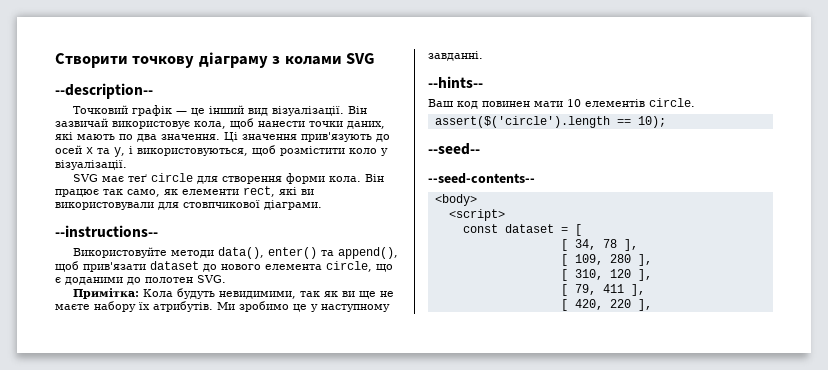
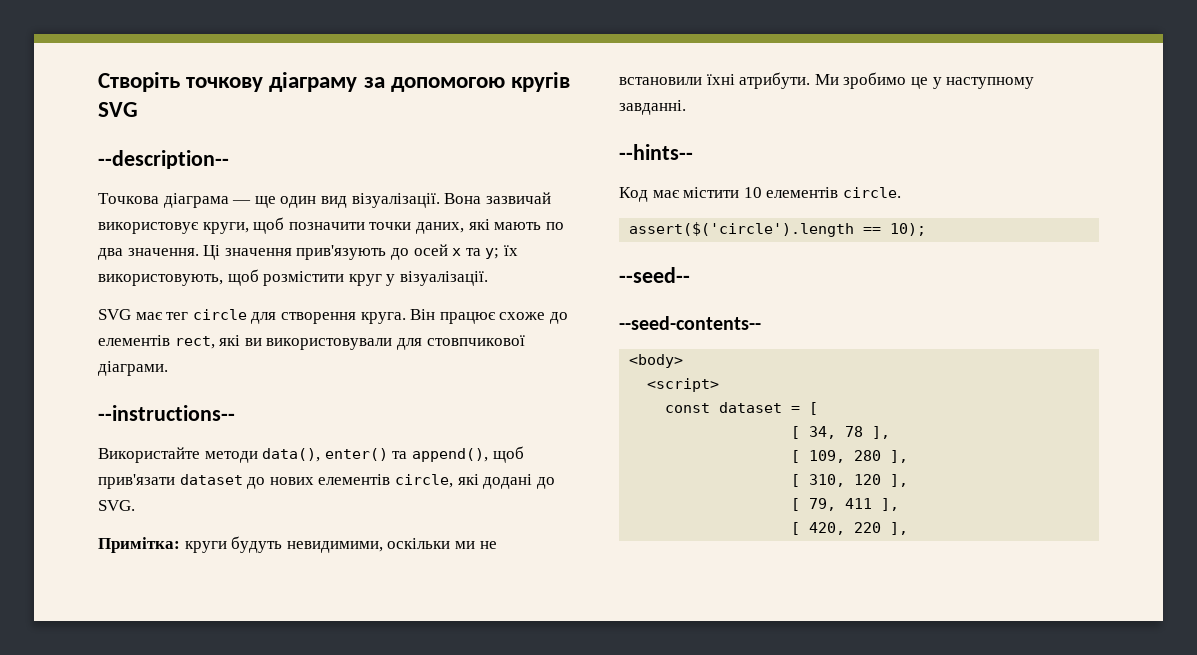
- Створити точкову діаграму з колами SVG
+ Створіть точкову діаграму за допомогою кругів SVG
- Точковий графік — це інший вид візуалізації.
+ Точкова діаграма — ще один вид візуалізації.
- Він зазвичай використовує кола, щоб нанести точки даних, які мають по два значення.
+ Вона зазвичай використовує круги, щоб позначити точки даних, які мають по два значення.
- Ці значення прив'язують до осей x та y, і використовуються, щоб розмістити коло у візуалізації.
+ Ці значення прив'язують до осей x та y; їх використовують, щоб розмістити круг у візуалізації.
- SVG має теґ circle для створення форми кола. Він працює так само, як елементи rect, які ви використовували для стовпчикової діаграми.
+ SVG має тег circle для створення круга. Він працює схоже до елементів rect, які ви використовували для стовпчикової діаграми.
- Використовуйте методи data(), enter() та append(), щоб прив'язати dataset до нового елемента circle, що є доданими до полотен SVG.
+ Використайте методи data(), enter() та append(), щоб прив'язати dataset до нових елементів circle, які додані до SVG.
- Примітка: Кола будуть невидимими, так як ви ще не маєте набору їх атрибутів.
+ Примітка: круги будуть невидимими, оскільки ми не встановили їхні атрибути.
- Ваш код повинен мати 10 елементів circle.
+ Код має містити 10 елементів circle.

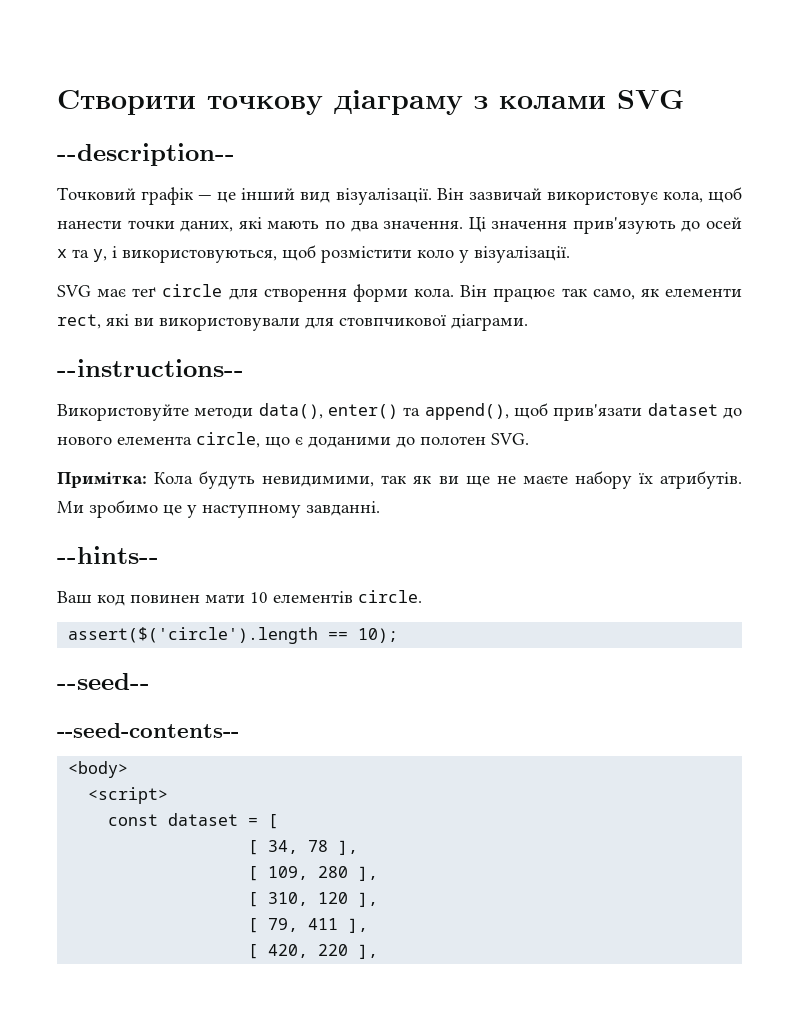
- Створіть точкову діаграму за допомогою кругів SVG
+ Створити точкову діаграму з колами SVG
- Точкова діаграма — ще один вид візуалізації.
+ Точковий графік — це інший вид візуалізації.
- Вона зазвичай використовує круги, щоб позначити точки даних, які мають по два значення.
+ Він зазвичай використовує кола, щоб нанести точки даних, які мають по два значення.
- Ці значення прив'язують до осей x та y; їх використовують, щоб розмістити круг у візуалізації.
+ Ці значення прив'язують до осей x та y, і використовуються, щоб розмістити коло у візуалізації.
- SVG має тег circle для створення круга. Він працює схоже до елементів rect, які ви використовували для стовпчикової діаграми.
+ SVG має теґ circle для створення форми кола. Він працює так само, як елементи rect, які ви використовували для стовпчикової діаграми.
- Використайте методи data(), enter() та append(), щоб прив'язати dataset до нових елементів circle, які додані до SVG.
+ Використовуйте методи data(), enter() та append(), щоб прив'язати dataset до нового елемента circle, що є доданими до полотен SVG.
- Примітка: круги будуть невидимими, оскільки ми не встановили їхні атрибути.
+ Примітка: Кола будуть невидимими, так як ви ще не маєте набору їх атрибутів.
- Код має містити 10 елементів circle.
+ Ваш код повинен мати 10 елементів circle.

